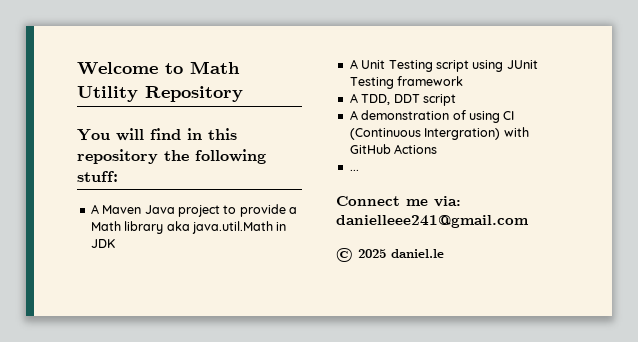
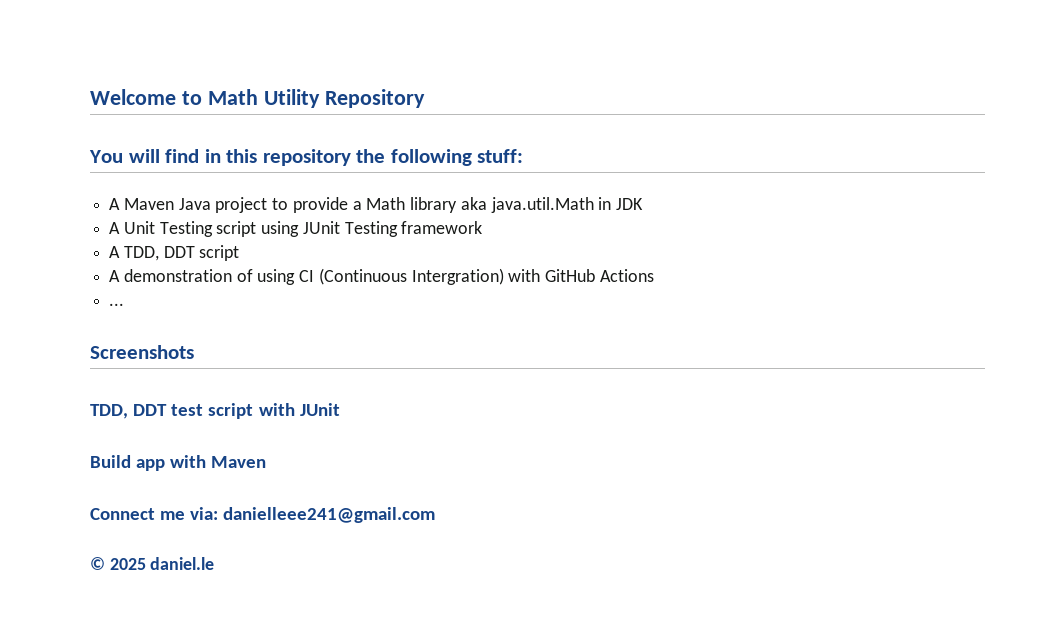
+ Screenshots
+ TDD, DDT test script with JUnit
+ Build app with Maven

